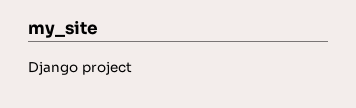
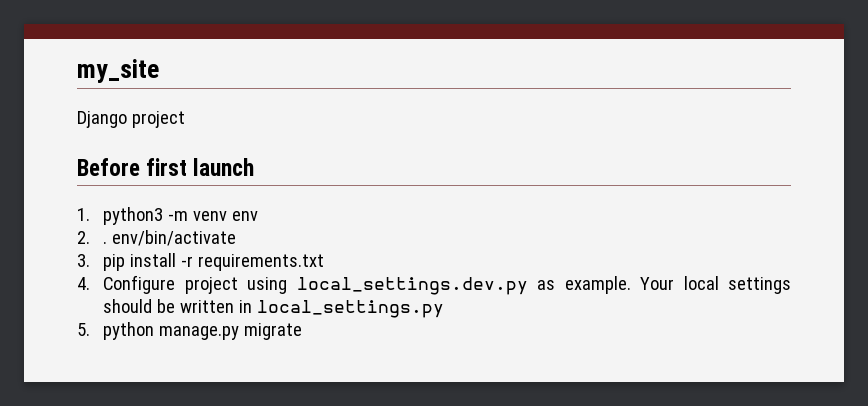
+ Before first launch
+ 1. python3 -m venv env
+ 2. . env/bin/activate
+ 3. pip install -r requirements.txt
+ 4. Configure project using local_settings.dev.py as example. Your local settings should be written in local_settings.py
+ 5. python manage.py migrate

